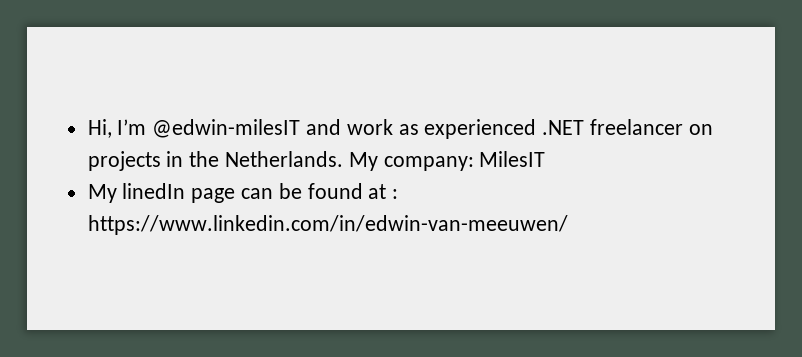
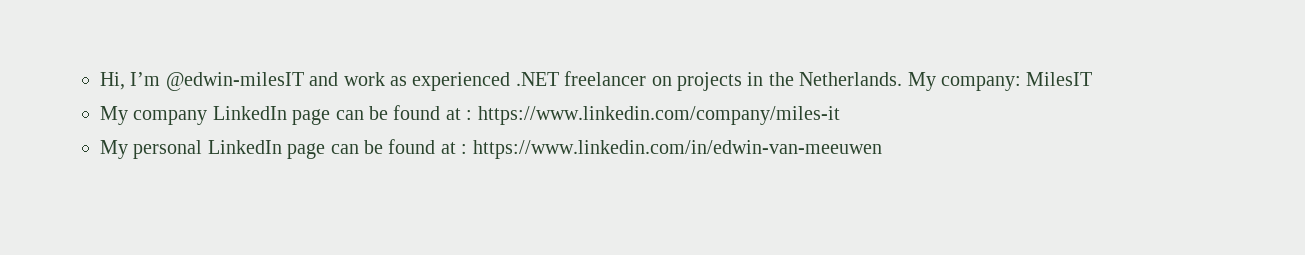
- My linedIn page can be found at : https://www.linkedin.com/in/edwin-van-meeuwen/
+ My company LinkedIn page can be found at : https://www.linkedin.com/company/miles-it
+ My personal LinkedIn page can be found at : https://www.linkedin.com/in/edwin-van-meeuwen

